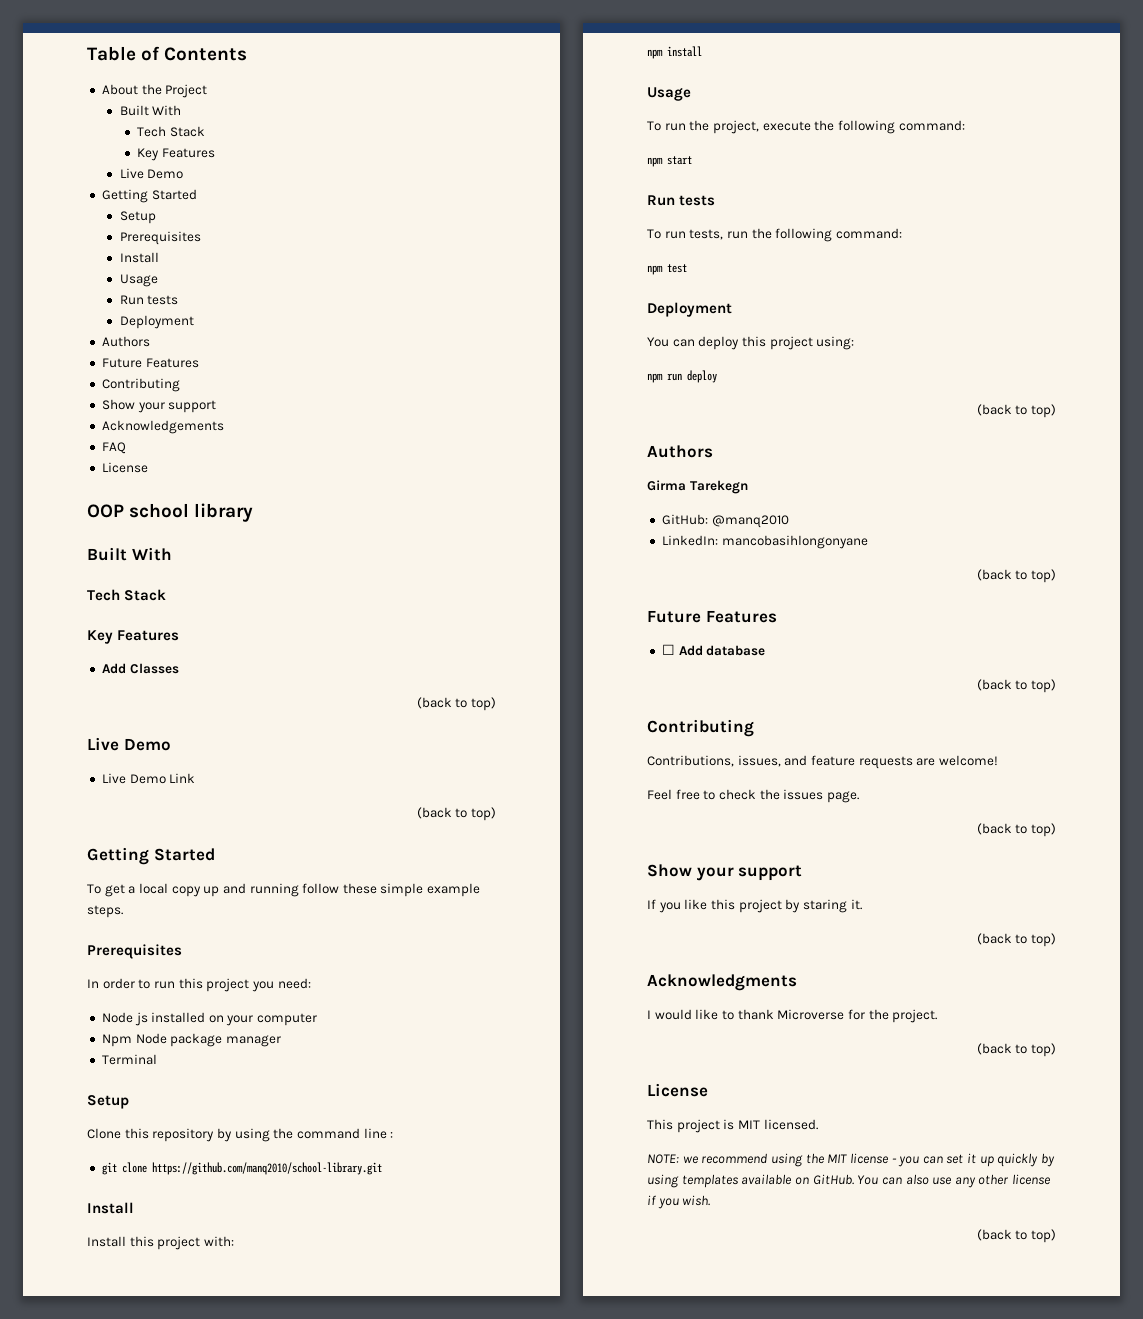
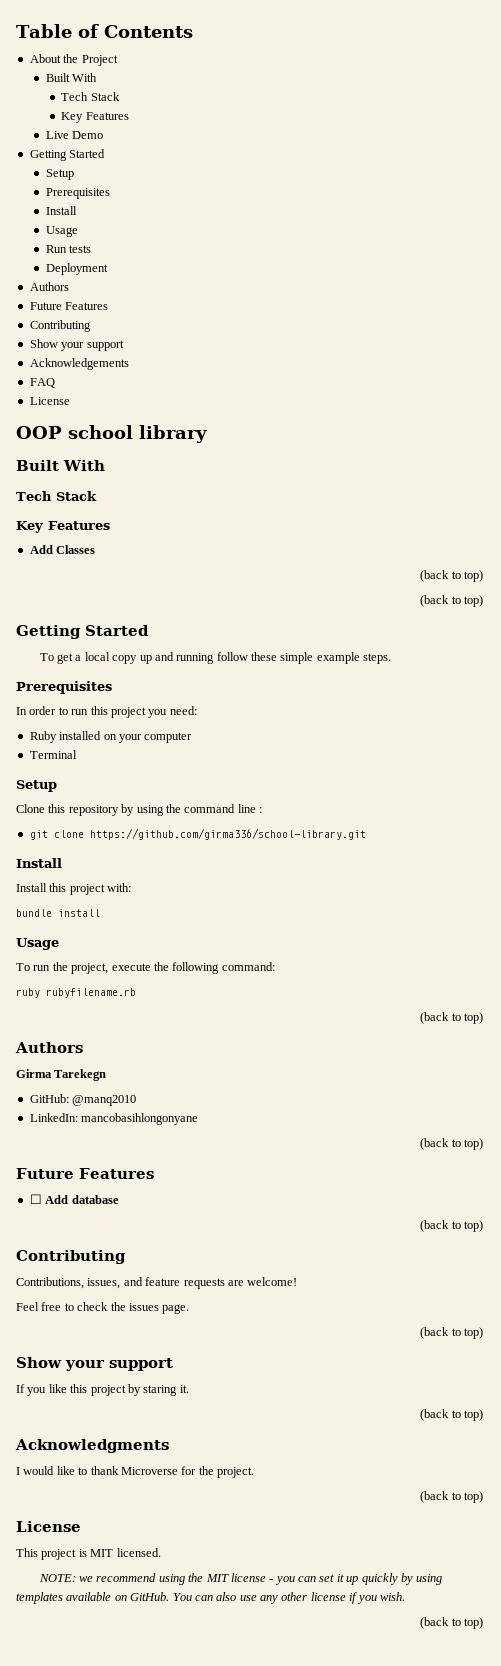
  Add Classes
  (back to top)
- Live Demo
- Live Demo Link
- Node js installed on your computer
+ Ruby installed on your computer
- Npm Node package manager
- git clone https://github.com/manq2010/school-library.git
+ git clone https://github.com/girma336/school-library.git
- npm install
+ bundle install
- npm start
- Run tests
- To run tests, run the following command:
- npm test
- Deployment
- You can deploy this project using:
- npm run deploy
+ ruby rubyfilename.rb

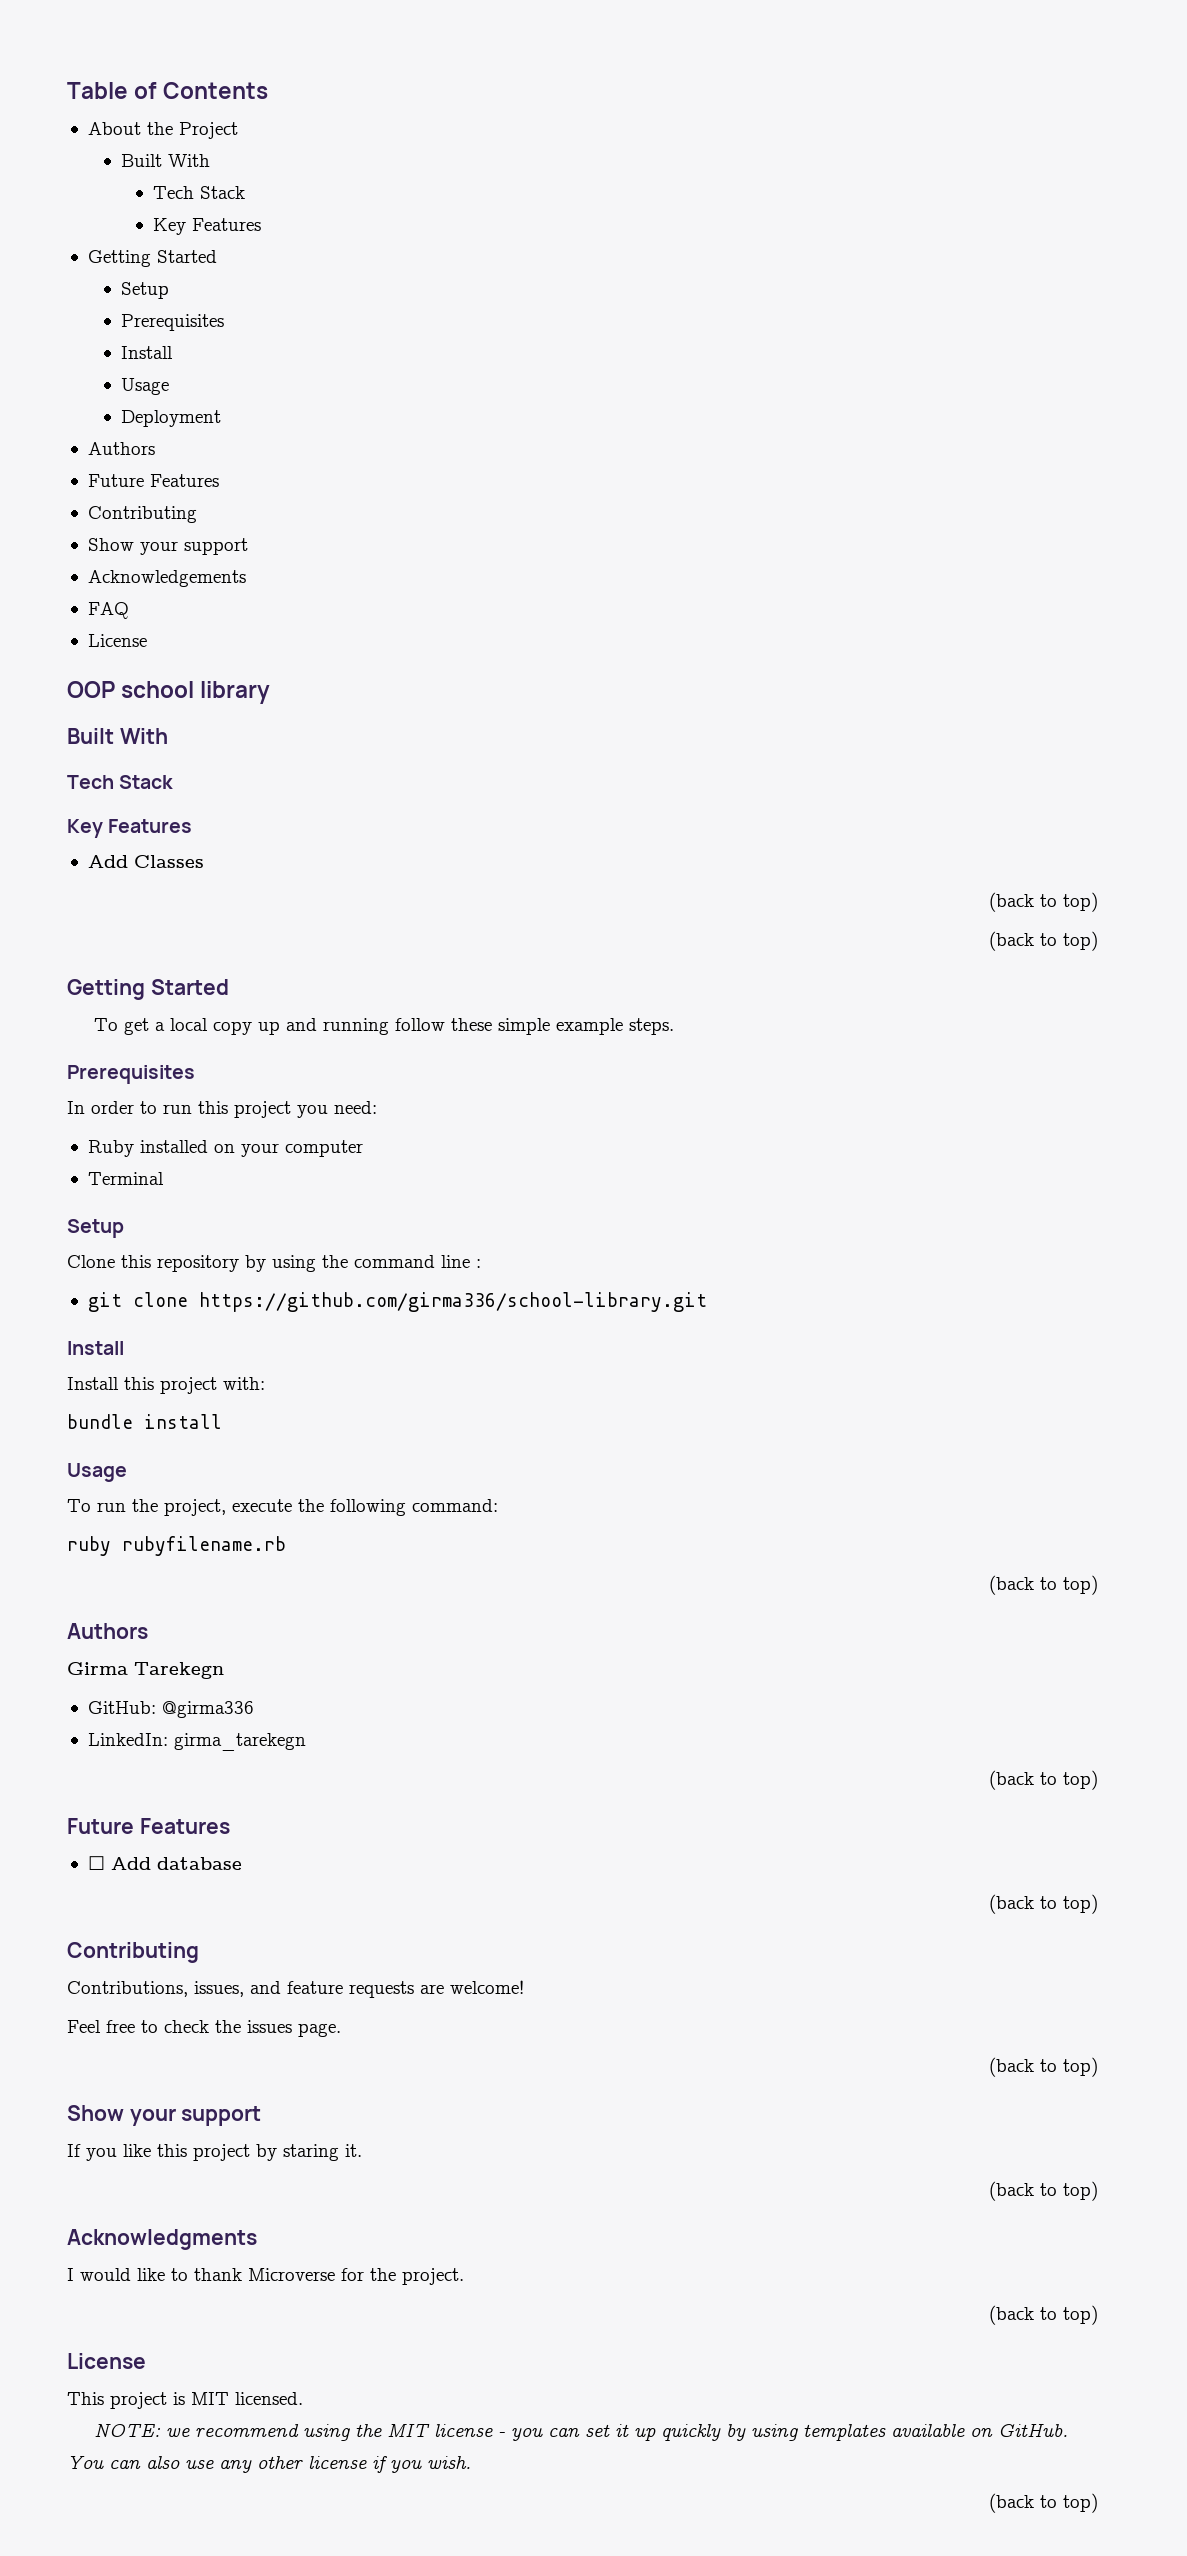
- Live Demo
- Run tests
- GitHub: @manq2010
+ GitHub: @girma336
- LinkedIn: mancobasihlongonyane
+ LinkedIn: girma_tarekegn

